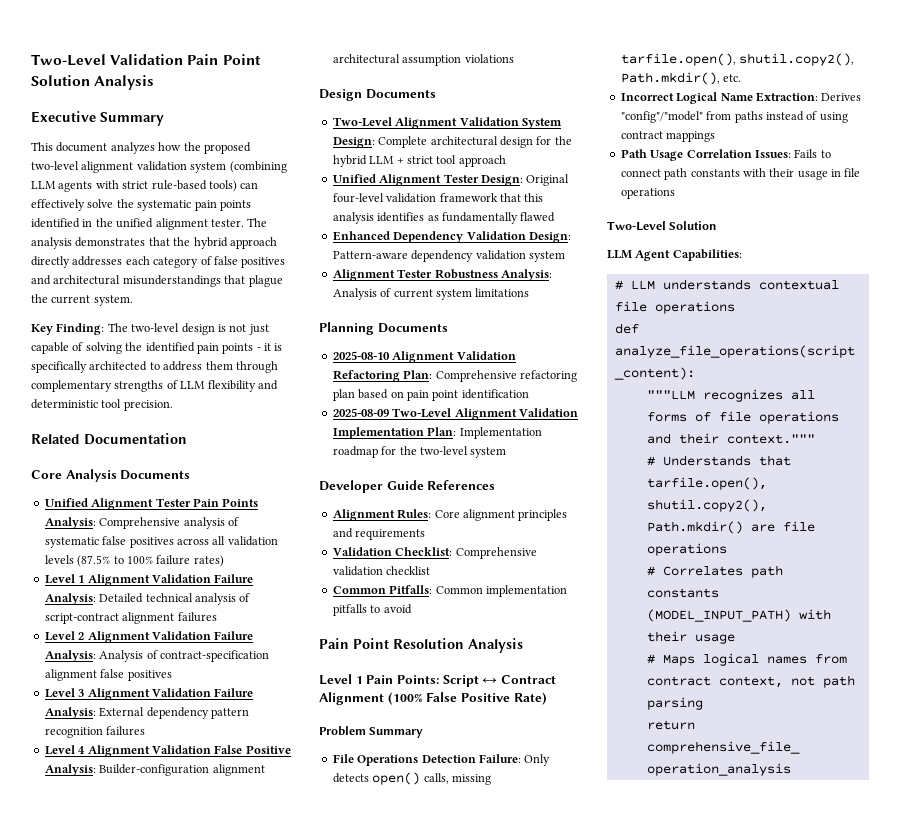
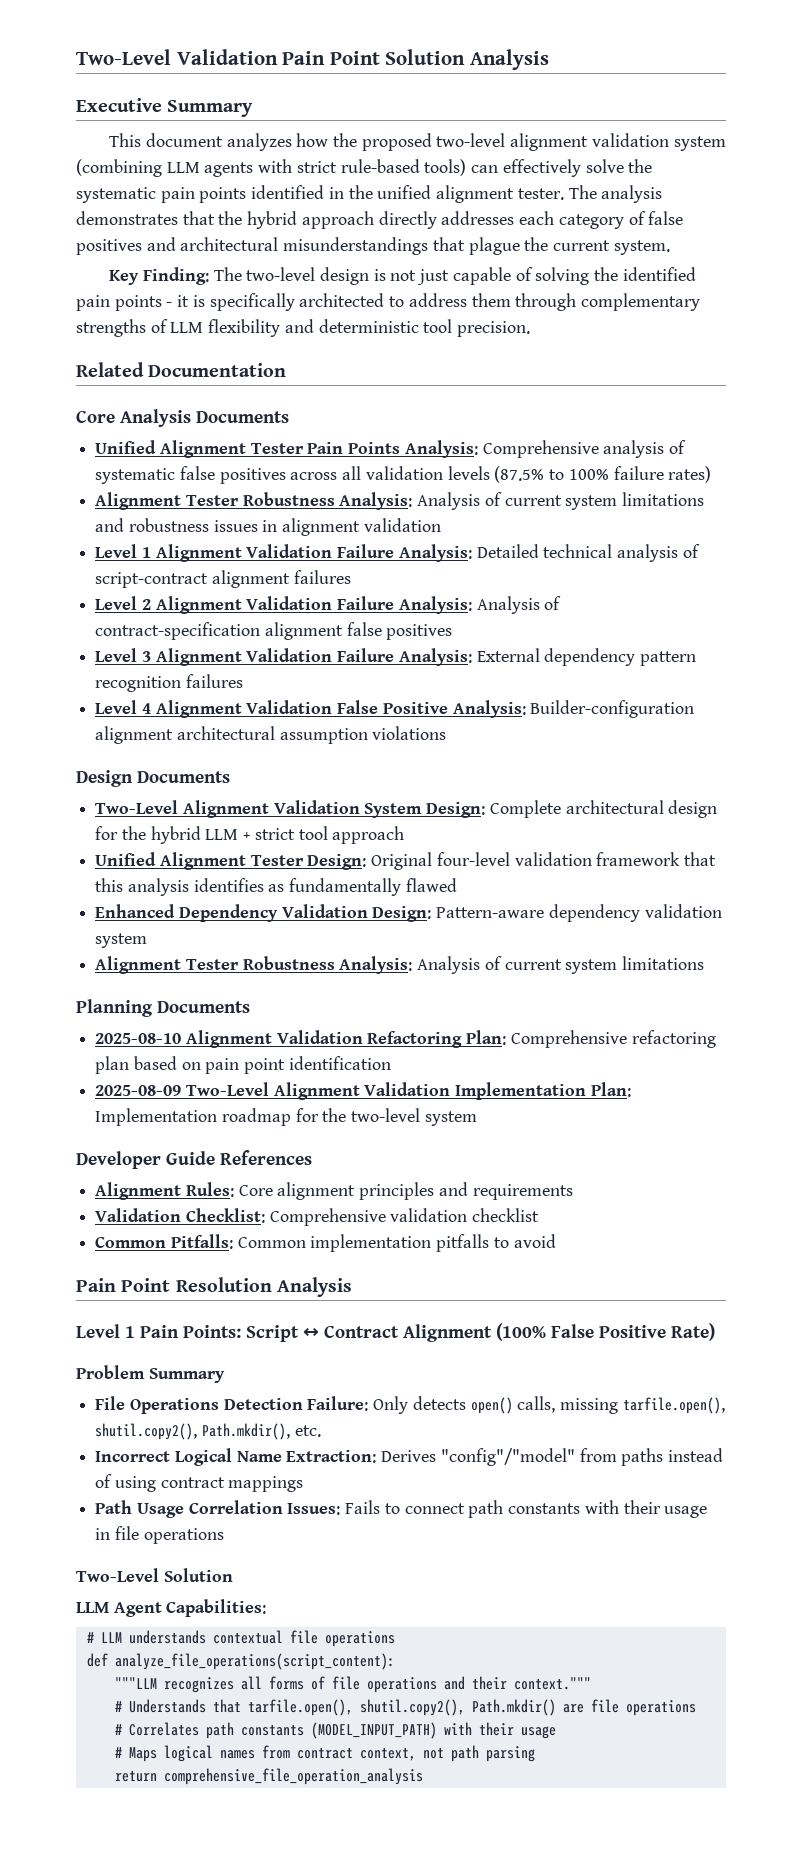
+ Alignment Tester Robustness Analysis: Analysis of current system limitations and robustness issues in alignment validation

